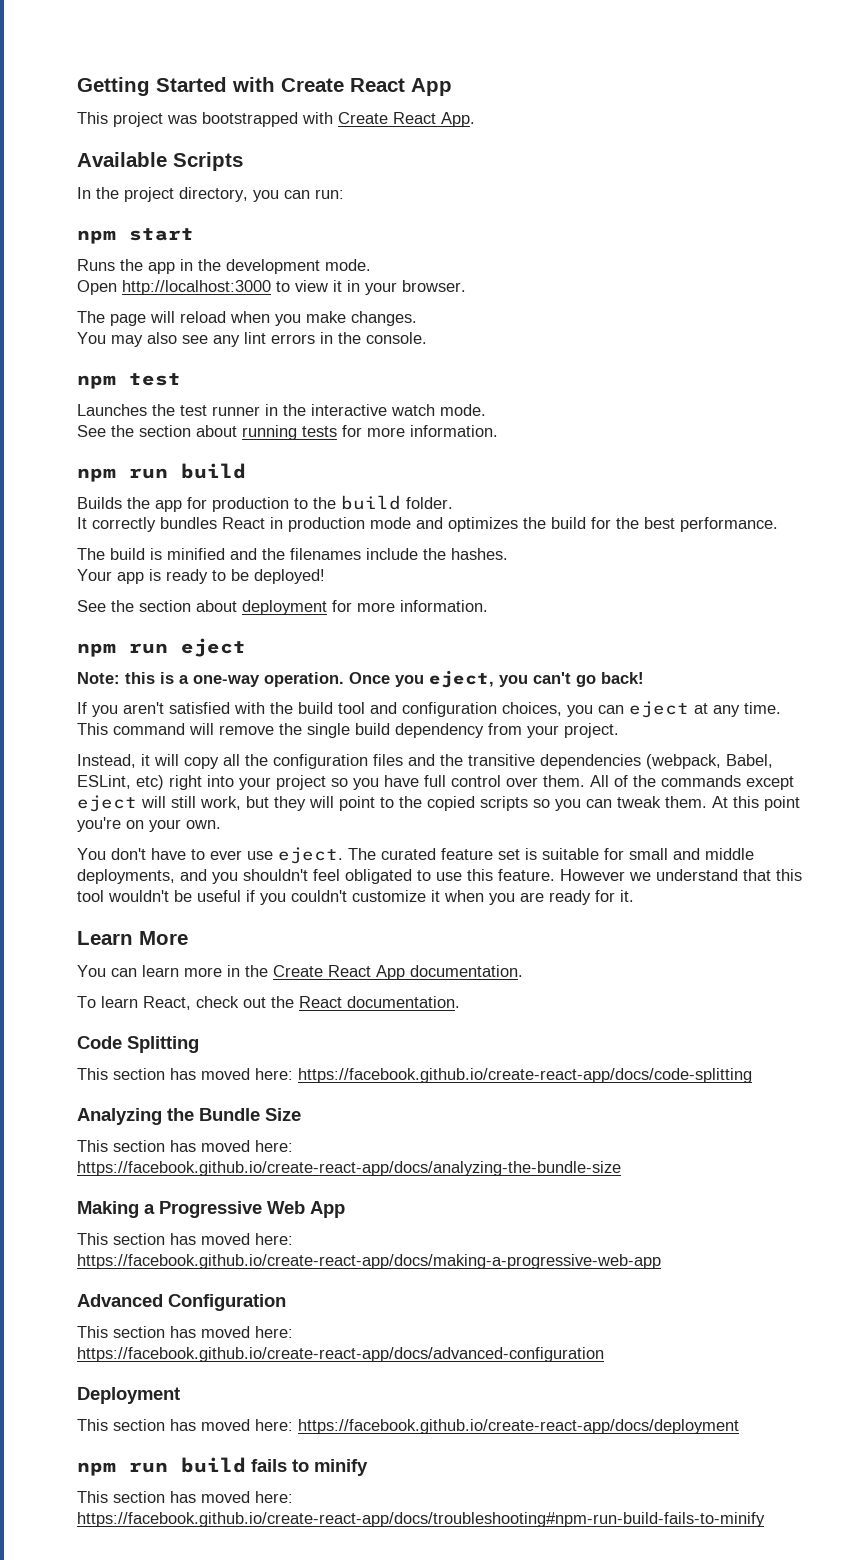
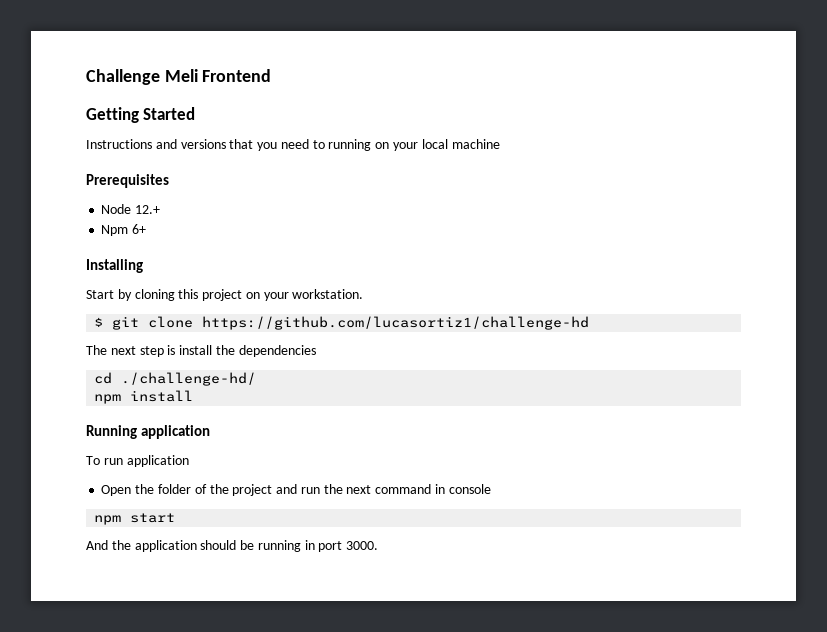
+ Challenge Meli Frontend
- Getting Started with Create React App
- This project was bootstrapped with Create React App.
- Available Scripts
- In the project directory, you can run:
+ Getting Started
+ Instructions and versions that you need to running on your local machine
+ Prerequisites
+ Node 12.+
+ Npm 6+
+ Installing
+ Start by cloning this project on your workstation.
+ $ git clone https://github.com/lucasortiz1/challenge-hd
+ The next step is install the dependencies
+ cd ./challenge-hd/
+ npm install
+ Running application
+ To run application
+ Open the folder of the project and run the next command in console
  npm start
- Runs the app in the development mode.
- Open http://localhost:3000 to view it in your browser.
- The page will reload when you make changes.
- You may also see any lint errors in the console.
- npm test
- Launches the test runner in the interactive watch mode.
- See the section about running tests for more information.
- npm run build
- Builds the app for production to the build folder.
- It correctly bundles React in production mode and optimizes the build for the best performance.
- The build is minified and the filenames include the hashes.
- Your app is ready to be deployed!
- See the section about deployment for more information.
- npm run eject
- Note: this is a one-way operation. Once you eject, you can't go back!
- If you aren't satisfied with the build tool and configuration choices, you can eject at any time. This command will remove the single build dependency from your project.
- Instead, it will copy all the configuration files and the transitive dependencies (webpack, Babel, ESLint, etc) right into your project so you have full control over them. All of the commands except eject will still work, but they will point to the copied scripts so you can tweak them. At this point you're on your own.
- You don't have to ever use eject. The curated feature set is suitable for small and middle deployments, and you shouldn't feel obligated to use this feature. However we understand that this tool wouldn't be useful if you couldn't customize it when you are ready for it.
- Learn More
- You can learn more in the Create React App documentation.
- To learn React, check out the React documentation.
- Code Splitting
- This section has moved here: https://facebook.github.io/create-react-app/docs/code-splitting
- Analyzing the Bundle Size
- This section has moved here: https://facebook.github.io/create-react-app/docs/analyzing-the-bundle-size
- Making a Progressive Web App
- This section has moved here: https://facebook.github.io/create-react-app/docs/making-a-progressive-web-app
- Advanced Configuration
- This section has moved here: https://facebook.github.io/create-react-app/docs/advanced-configuration
- Deployment
- This section has moved here: https://facebook.github.io/create-react-app/docs/deployment
- npm run build fails to minify
- This section has moved here: https://facebook.github.io/create-react-app/docs/troubleshooting#npm-run-build-fails-to-minify
+ And the application should be running in port 3000.

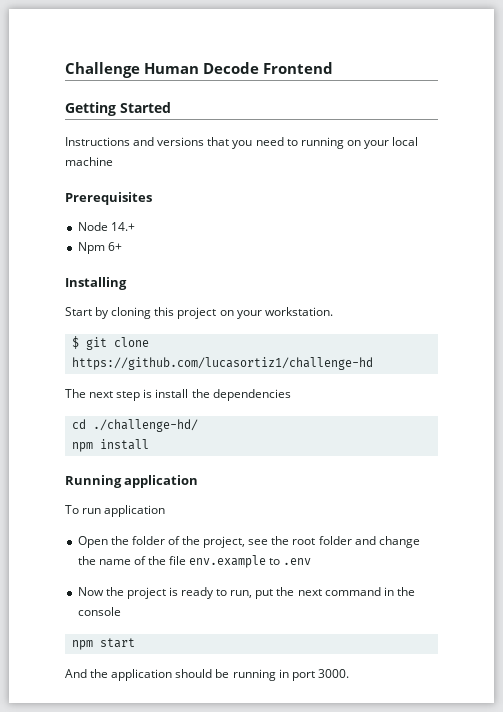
- Challenge Meli Frontend
+ Challenge Human Decode Frontend
- Node 12.+
+ Node 14.+
- Open the folder of the project and run the next command in console
+ Open the folder of the project, see the root folder and change the name of the file env.example to .env
+ Now the project is ready to run, put the next command in the console

